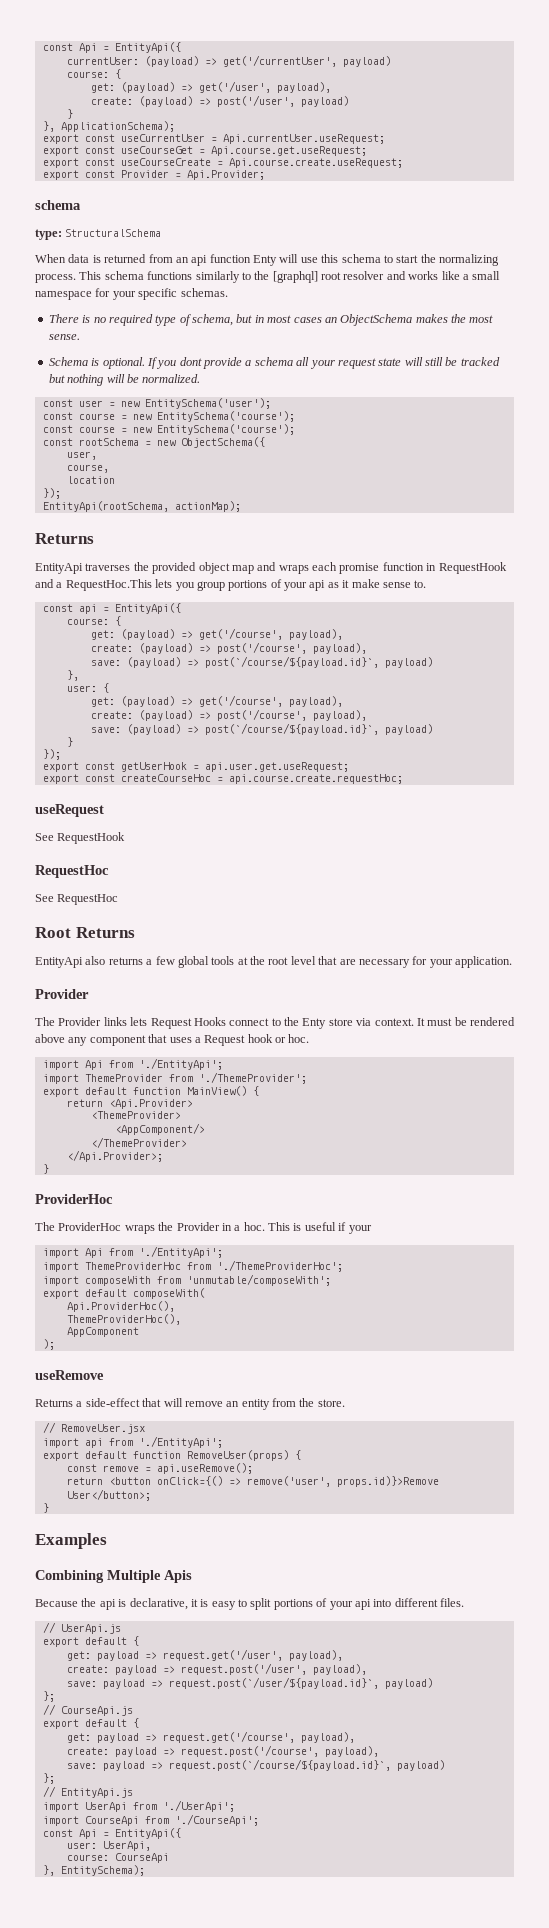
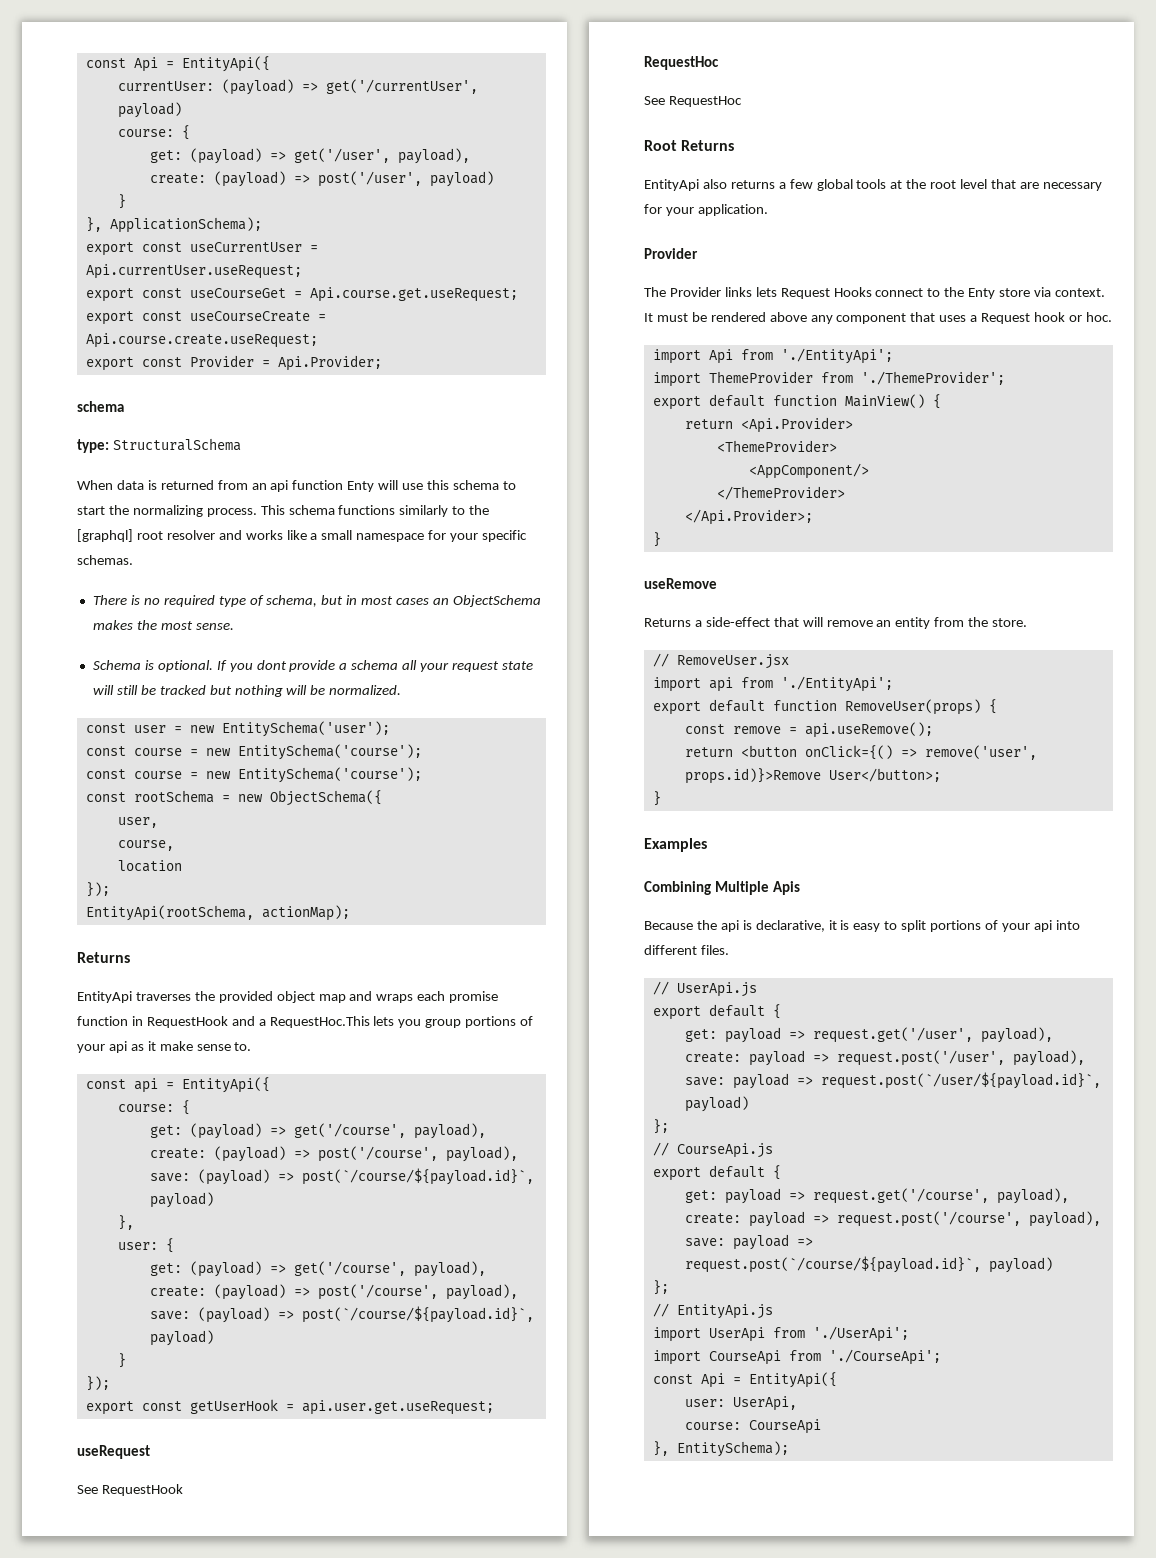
- export const createCourseHoc = api.course.create.requestHoc;
  </Api.Provider>;
  }
- ProviderHoc
- The ProviderHoc wraps the Provider in a hoc. This is useful if your
- import Api from './EntityApi';
- import ThemeProviderHoc from './ThemeProviderHoc';
- import composeWith from 'unmutable/composeWith';
- export default composeWith(
- Api.ProviderHoc(),
- ThemeProviderHoc(),
- AppComponent
- );

